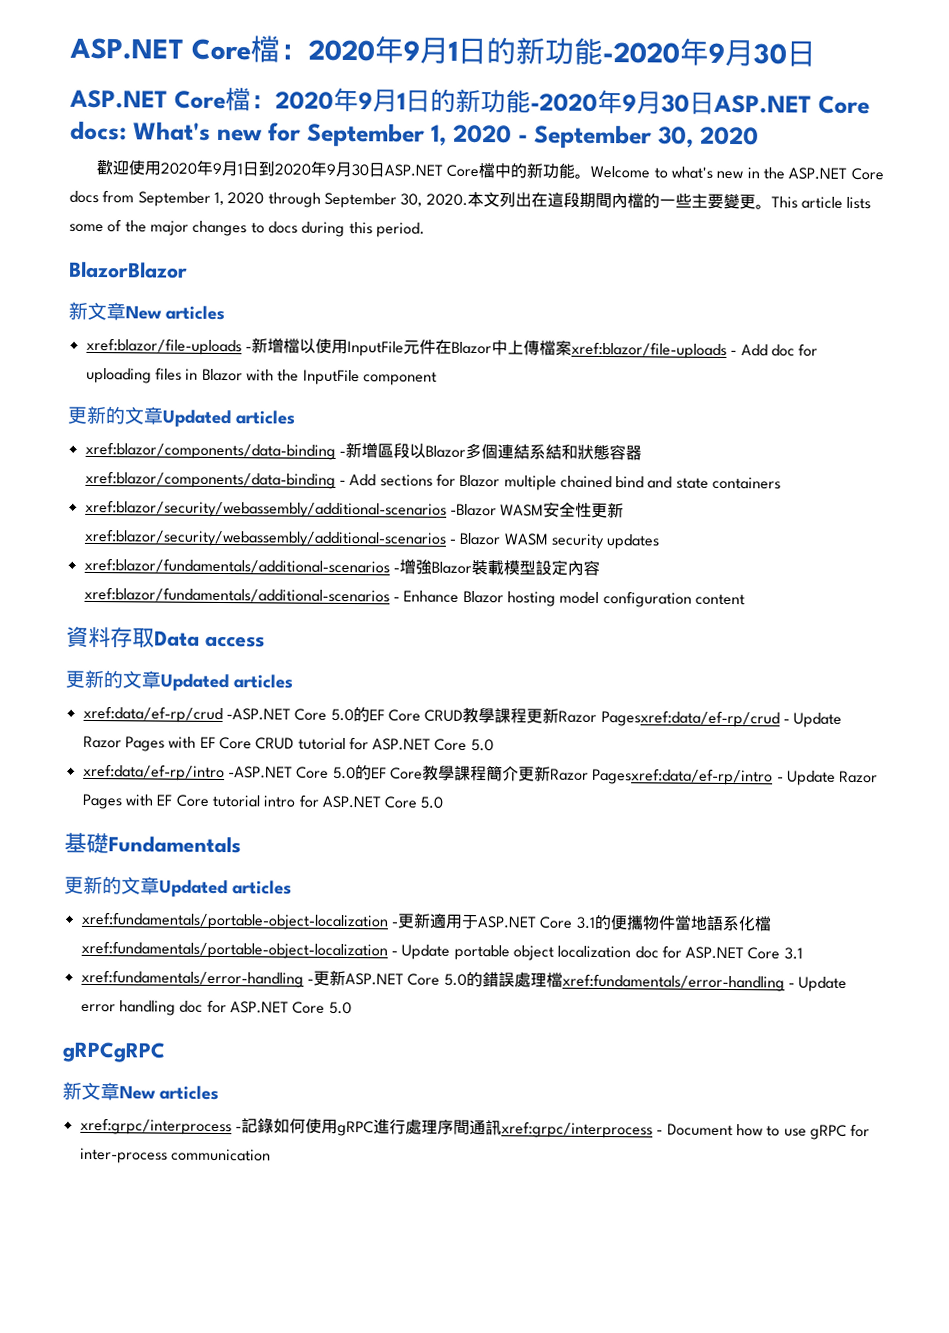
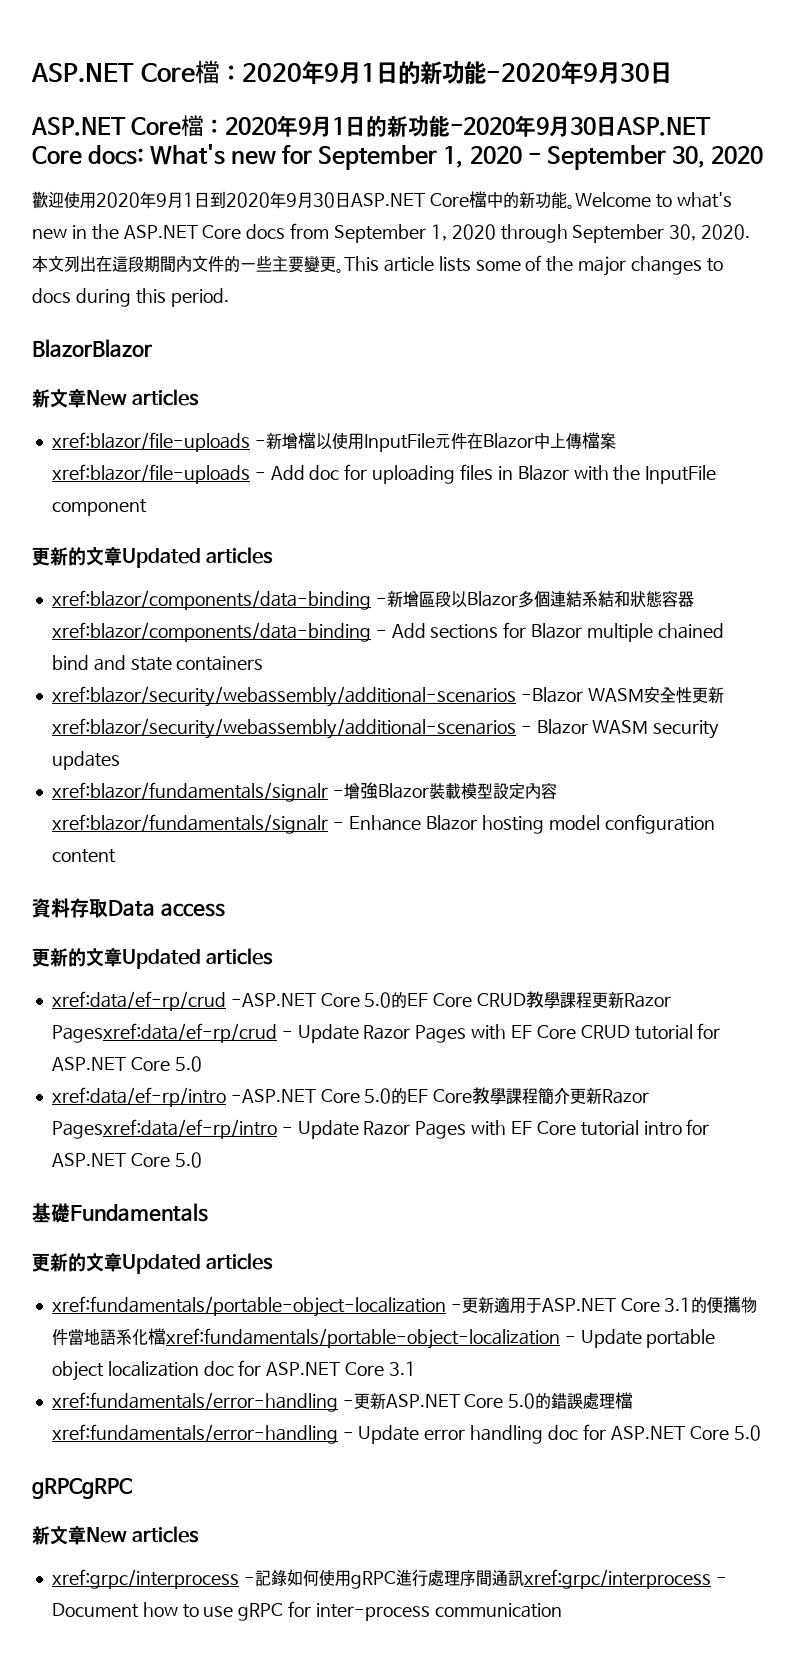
- 本文列出在這段期間內檔的一些主要變更。
+ 本文列出在這段期間內文件的一些主要變更。
- xref:blazor/fundamentals/additional-scenarios -增強Blazor裝載模型設定內容xref:blazor/fundamentals/additional-scenarios - Enhance Blazor hosting model configuration content
+ xref:blazor/fundamentals/signalr -增強Blazor裝載模型設定內容xref:blazor/fundamentals/signalr - Enhance Blazor hosting model configuration content

